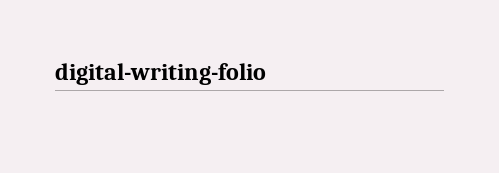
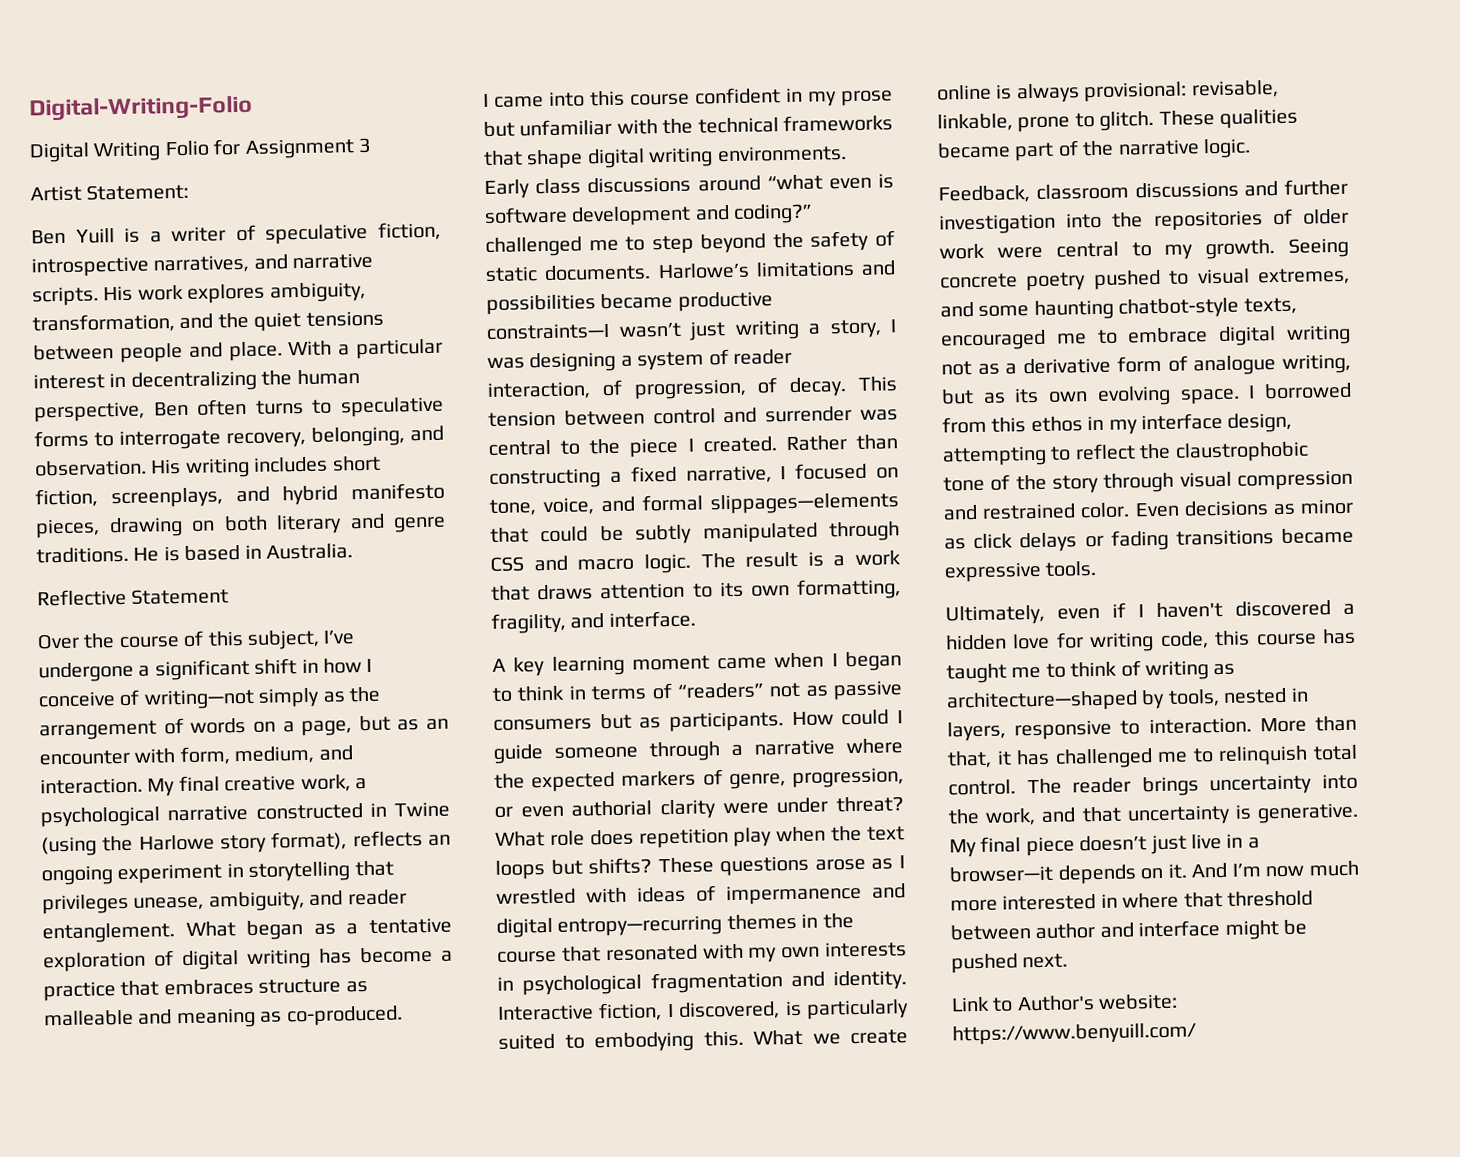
- digital-writing-folio
+ Digital-Writing-Folio
+ Digital Writing Folio for Assignment 3
+ Artist Statement:
+ Ben Yuill is a writer of speculative fiction, introspective narratives, and narrative scripts. His work explores ambiguity, transformation, and the quiet tensions between people and place. With a particular interest in decentralizing the human perspective, Ben often turns to speculative forms to interrogate recovery, belonging, and observation. His writing includes short fiction, screenplays, and hybrid manifesto pieces, drawing on both literary and genre traditions. He is based in Australia.
+ Reflective Statement
+ Over the course of this subject, I’ve undergone a significant shift in how I conceive of writing—not simply as the arrangement of words on a page, but as an encounter with form, medium, and interaction. My final creative work, a psychological narrative constructed in Twine (using the Harlowe story format), reflects an ongoing experiment in storytelling that privileges unease, ambiguity, and reader entanglement. What began as a tentative exploration of digital writing has become a practice that embraces structure as malleable and meaning as co-produced.
+ I came into this course confident in my prose but unfamiliar with the technical frameworks that shape digital writing environments. Early class discussions around “what even is software development and coding?” challenged me to step beyond the safety of static documents. Harlowe’s limitations and possibilities became productive constraints—I wasn’t just writing a story, I was designing a system of reader interaction, of progression, of decay. This tension between control and surrender was central to the piece I created. Rather than constructing a fixed narrative, I focused on tone, voice, and formal slippages—elements that could be subtly manipulated through CSS and macro logic. The result is a work that draws attention to its own formatting, fragility, and interface.
+ A key learning moment came when I began to think in terms of “readers” not as passive consumers but as participants. How could I guide someone through a narrative where the expected markers of genre, progression, or even authorial clarity were under threat? What role does repetition play when the text loops but shifts? These questions arose as I wrestled with ideas of impermanence and digital entropy—recurring themes in the course that resonated with my own interests in psychological fragmentation and identity. Interactive fiction, I discovered, is particularly suited to embodying this. What we create online is always provisional: revisable, linkable, prone to glitch. These qualities became part of the narrative logic.
+ Feedback, classroom discussions and further investigation into the repositories of older work were central to my growth. Seeing concrete poetry pushed to visual extremes, and some haunting chatbot-style texts, encouraged me to embrace digital writing not as a derivative form of analogue writing, but as its own evolving space. I borrowed from this ethos in my interface design, attempting to reflect the claustrophobic tone of the story through visual compression and restrained color. Even decisions as minor as click delays or fading transitions became expressive tools.
+ Ultimately, even if I haven't discovered a hidden love for writing code, this course has taught me to think of writing as architecture—shaped by tools, nested in layers, responsive to interaction. More than that, it has challenged me to relinquish total control. The reader brings uncertainty into the work, and that uncertainty is generative. My final piece doesn’t just live in a browser—it depends on it. And I’m now much more interested in where that threshold between author and interface might be pushed next.
+ Link to Author's website: https://www.benyuill.com/

